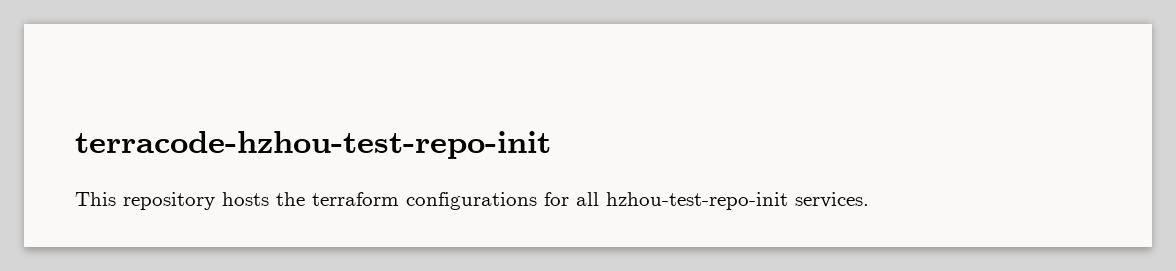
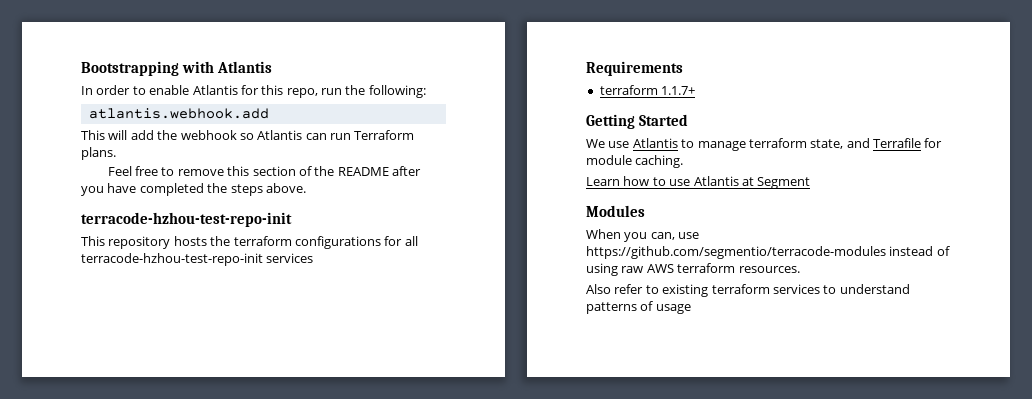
+ Bootstrapping with Atlantis
+ In order to enable Atlantis for this repo, run the following:
+ atlantis.webhook.add
+ This will add the webhook so Atlantis can run Terraform plans.
+ Feel free to remove this section of the README after you have completed the steps above.
- This repository hosts the terraform configurations for all hzhou-test-repo-init services.
+ This repository hosts the terraform configurations for all terracode-hzhou-test-repo-init services
+ Requirements
+ terraform 1.1.7+
+ Getting Started
+ We use Atlantis to manage terraform state, and Terrafile for module caching.
+ Learn how to use Atlantis at Segment
+ Modules
+ When you can, use https://github.com/segmentio/terracode-modules instead of using raw AWS terraform resources.
+ Also refer to existing terraform services to understand patterns of usage

